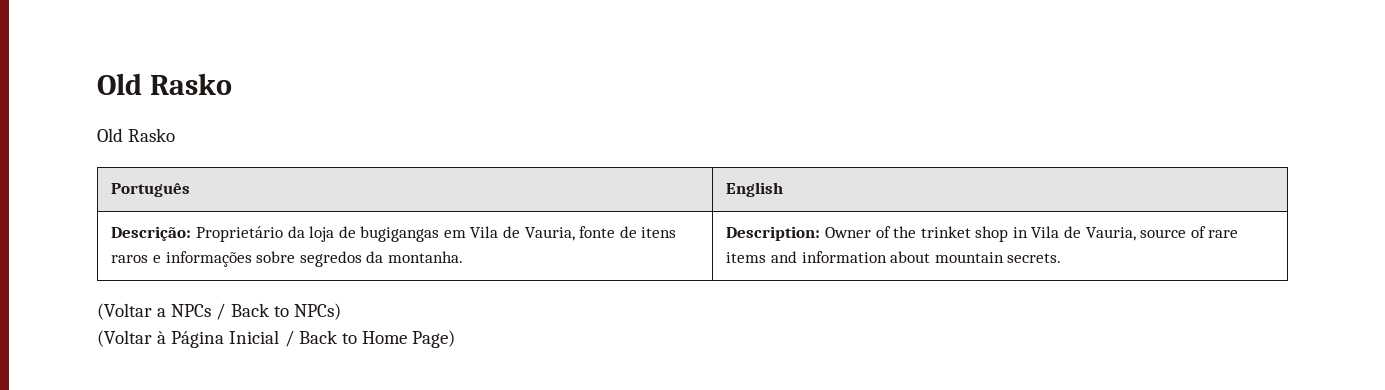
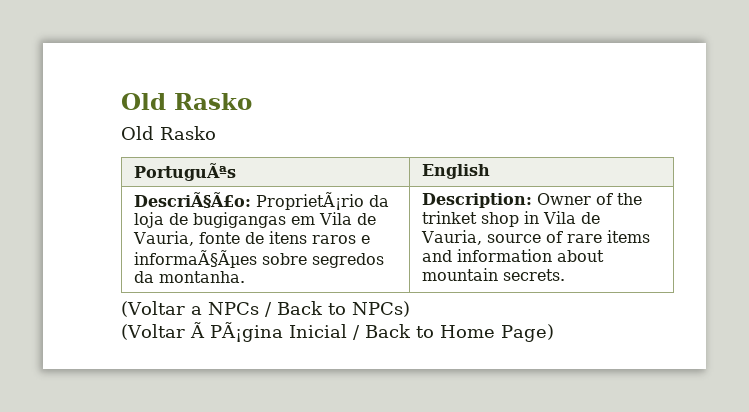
- Português | English
+ PortuguÃªs | English
- Descrição: Proprietário da loja de bugigangas em Vila de Vauria, fonte de itens raros e informações sobre segredos da montanha. | Description: Owner of the trinket shop in Vila de Vauria, source of rare items and information about mountain secrets.
+ DescriÃ§Ã£o: ProprietÃ¡rio da loja de bugigangas em Vila de Vauria, fonte de itens raros e informaÃ§Ãµes sobre segredos da montanha. | Description: Owner of the trinket shop in Vila de Vauria, source of rare items and information about mountain secrets.
- (Voltar à Página Inicial / Back to Home Page)
+ (Voltar Ã PÃ¡gina Inicial / Back to Home Page)

